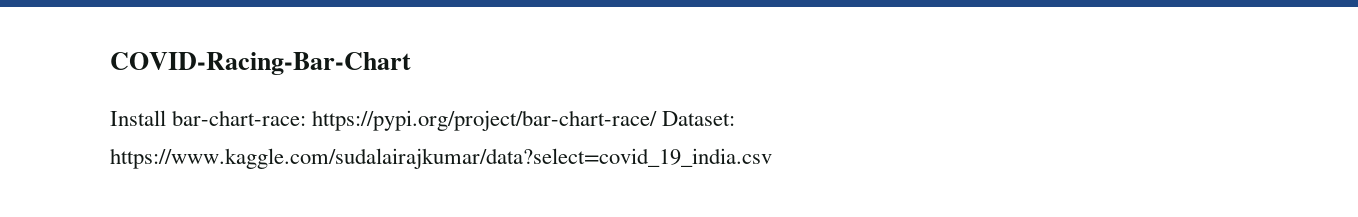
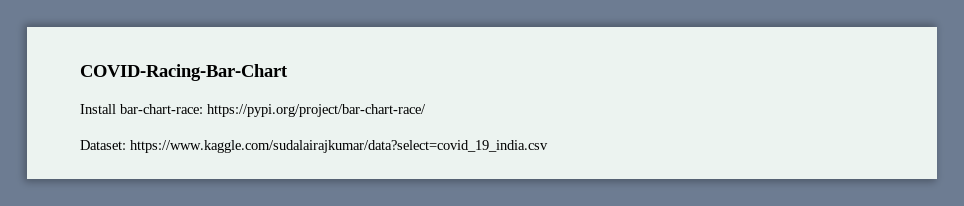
- Install bar-chart-race: https://pypi.org/project/bar-chart-race/ Dataset: https://www.kaggle.com/sudalairajkumar/data?select=covid_19_india.csv
+ Install bar-chart-race: https://pypi.org/project/bar-chart-race/
+ Dataset: https://www.kaggle.com/sudalairajkumar/data?select=covid_19_india.csv

